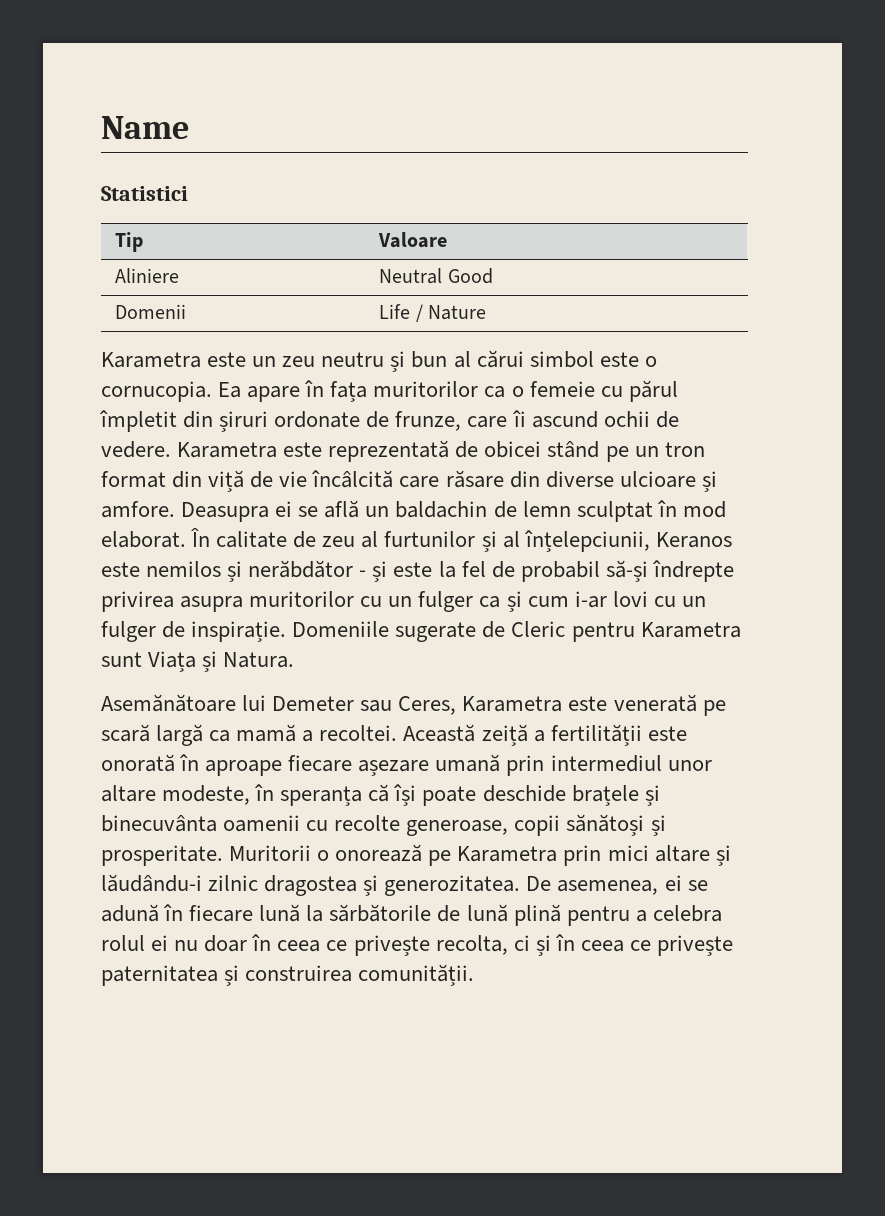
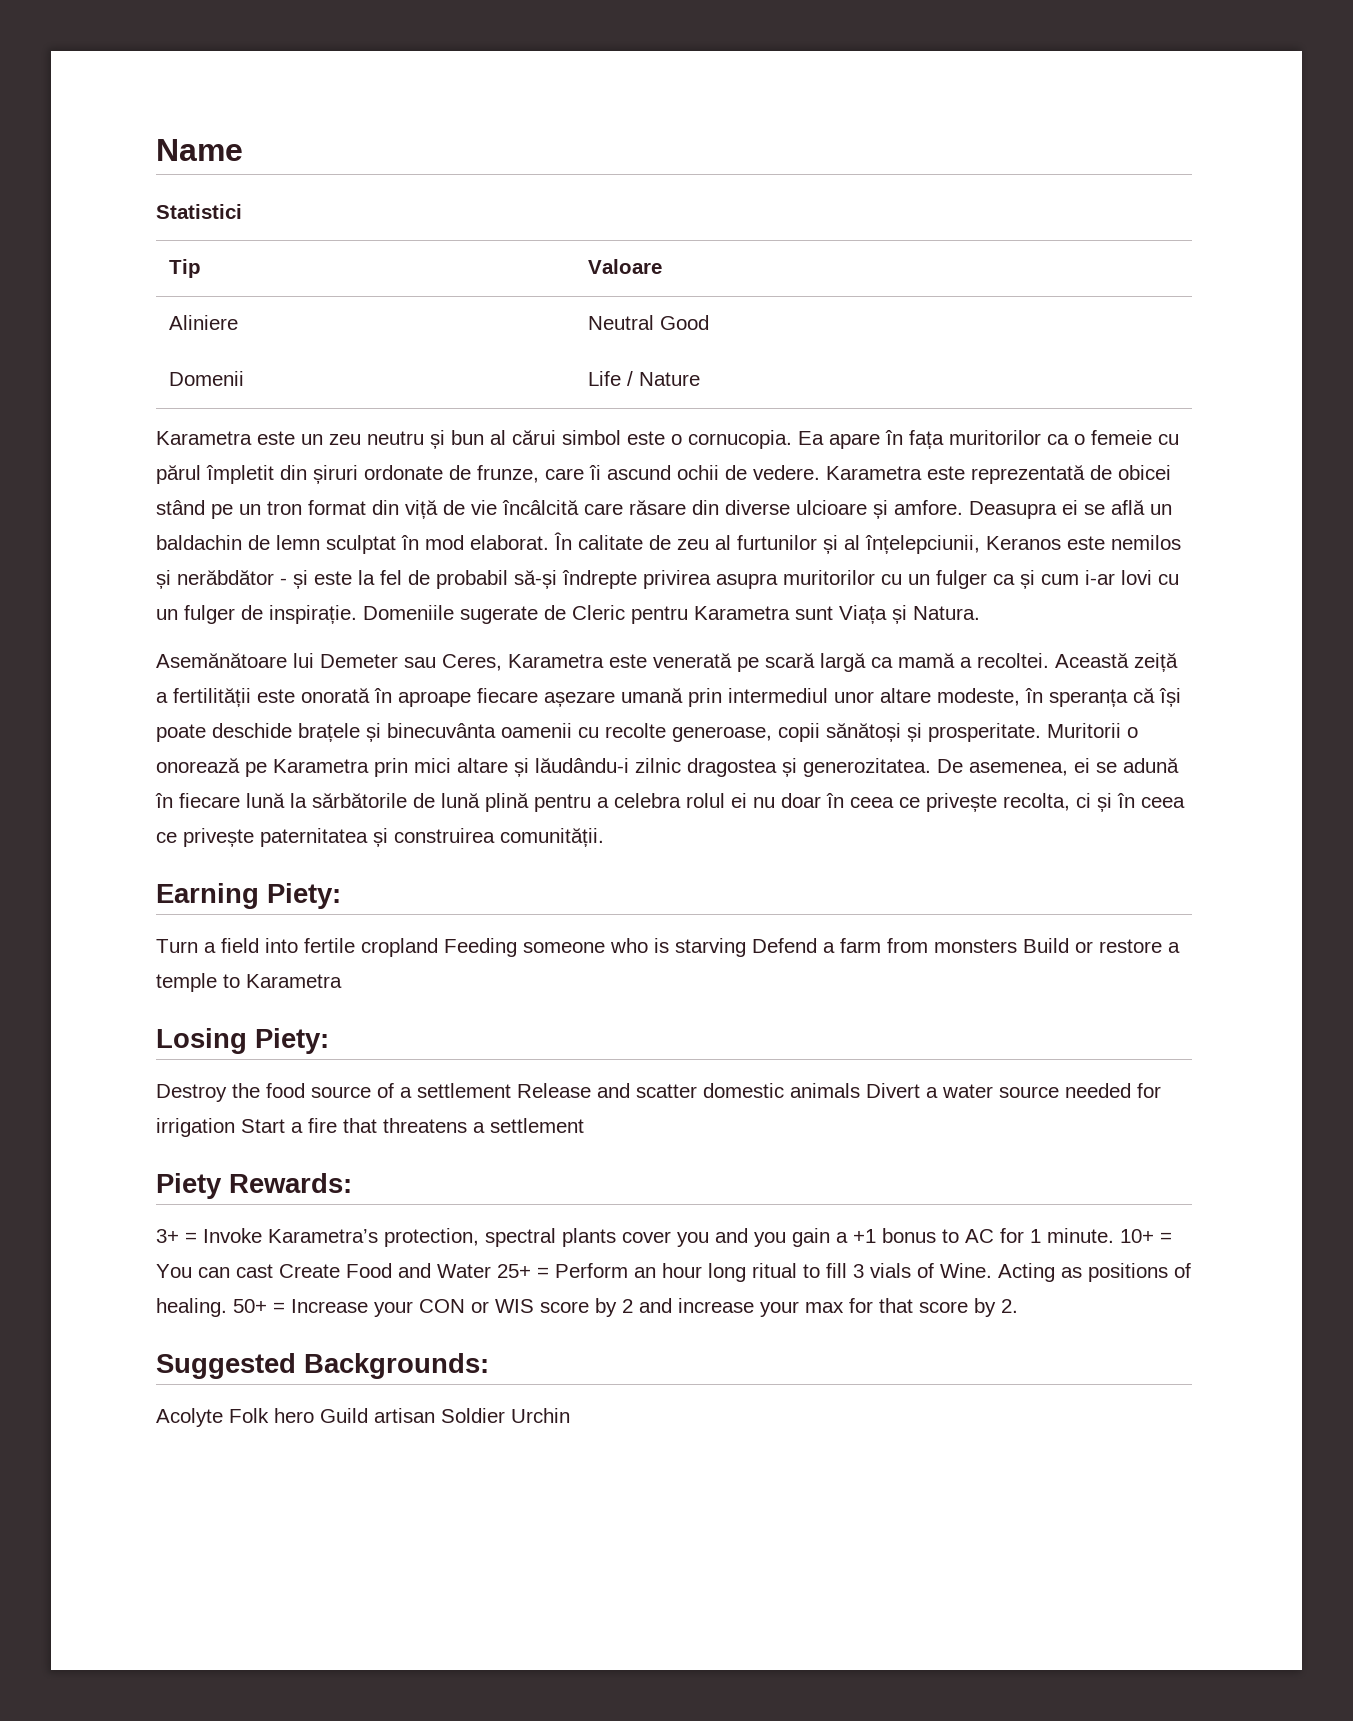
+ Earning Piety:
+ Turn a field into fertile cropland Feeding someone who is starving Defend a farm from monsters Build or restore a temple to Karametra
+ Losing Piety:
+ Destroy the food source of a settlement Release and scatter domestic animals Divert a water source needed for irrigation Start a fire that threatens a settlement
+ Piety Rewards:
+ 3+ = Invoke Karametra’s protection, spectral plants cover you and you gain a +1 bonus to AC for 1 minute. 10+ = You can cast Create Food and Water 25+ = Perform an hour long ritual to fill 3 vials of Wine. Acting as positions of healing. 50+ = Increase your CON or WIS score by 2 and increase your max for that score by 2.
+ Suggested Backgrounds:
+ Acolyte Folk hero Guild artisan Soldier Urchin

